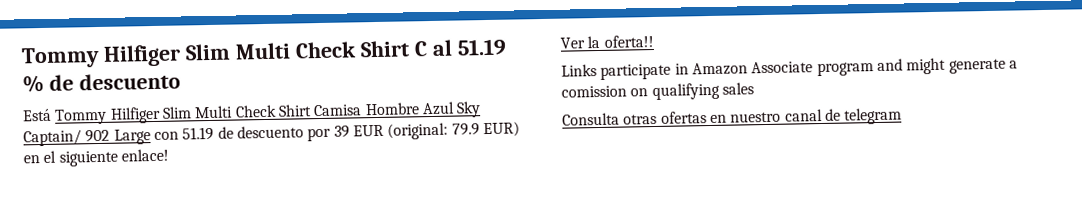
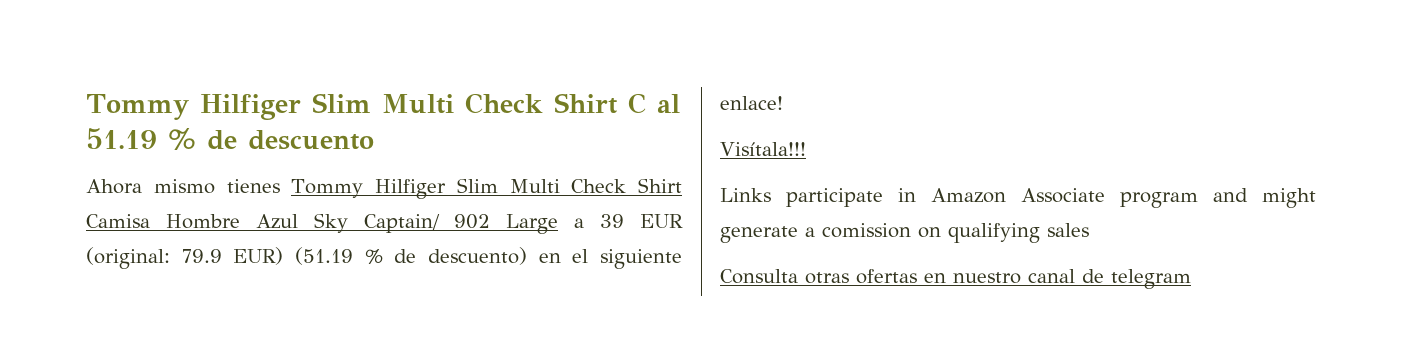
- Está Tommy Hilfiger Slim Multi Check Shirt Camisa Hombre Azul Sky Captain/ 902 Large con 51.19 de descuento por 39 EUR (original: 79.9 EUR) en el siguiente enlace!
+ Ahora mismo tienes Tommy Hilfiger Slim Multi Check Shirt Camisa Hombre Azul Sky Captain/ 902 Large a 39 EUR (original: 79.9 EUR) (51.19 % de descuento) en el siguiente enlace!
- Ver la oferta!!
+ Visítala!!!

